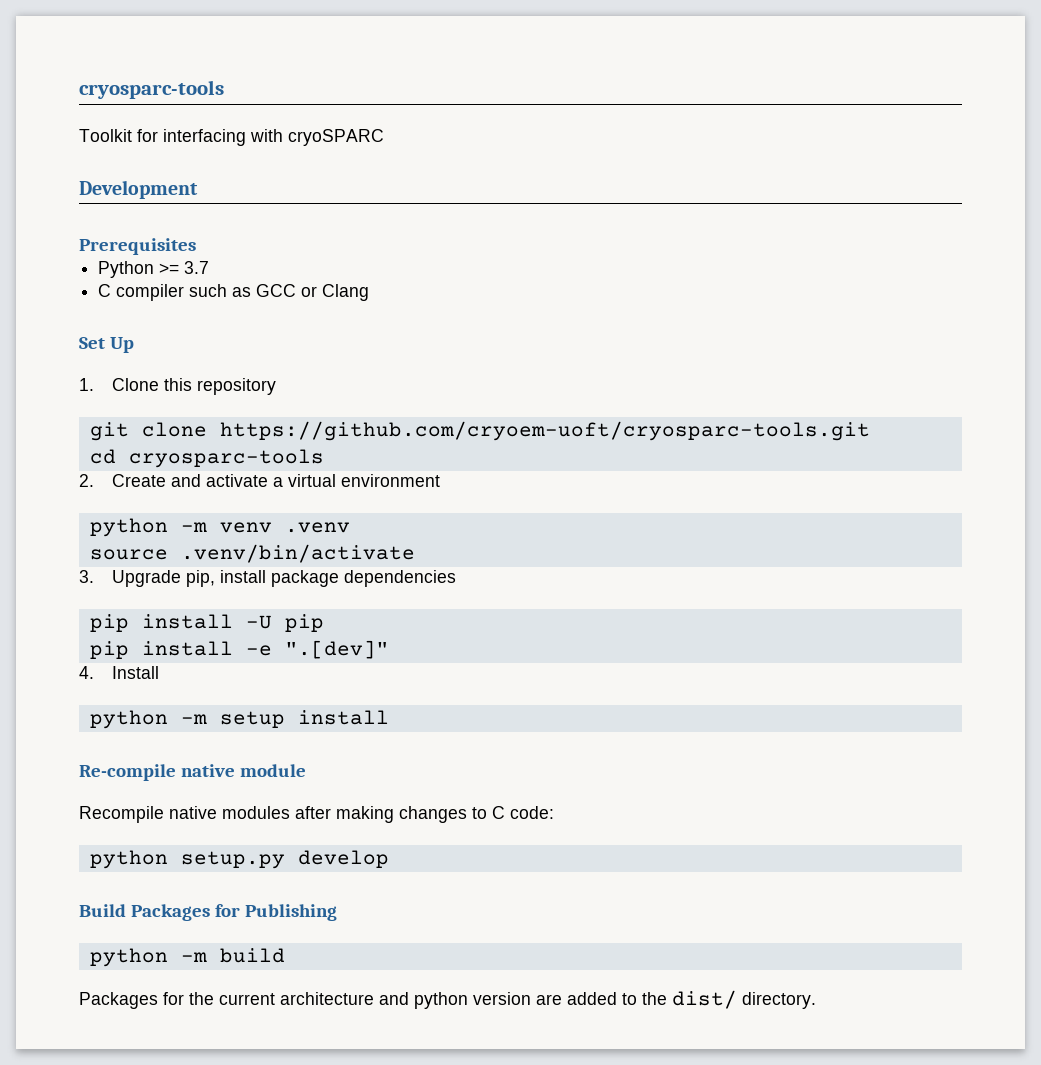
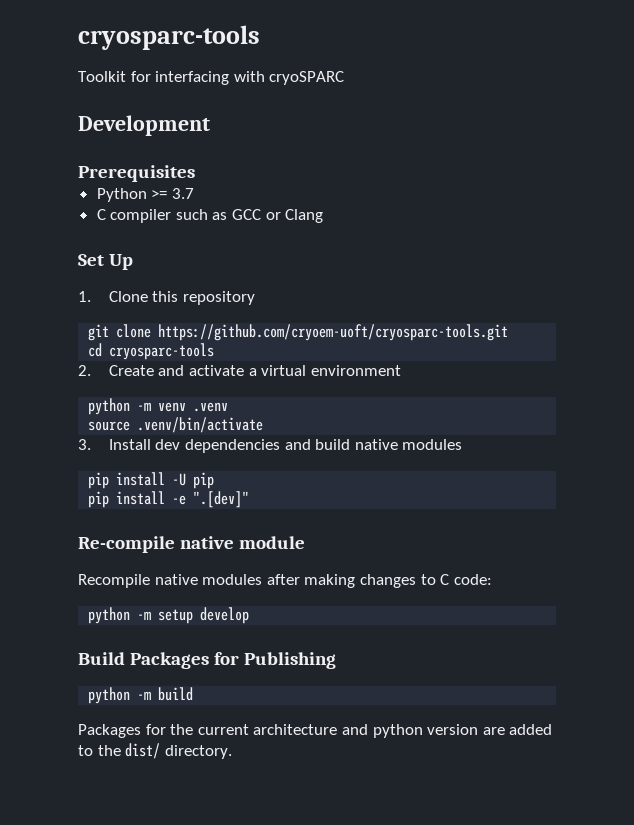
- 3. Upgrade pip, install package dependencies
+ 3. Install dev dependencies and build native modules
- 4. Install
- python -m setup install
- python setup.py develop
+ python -m setup develop

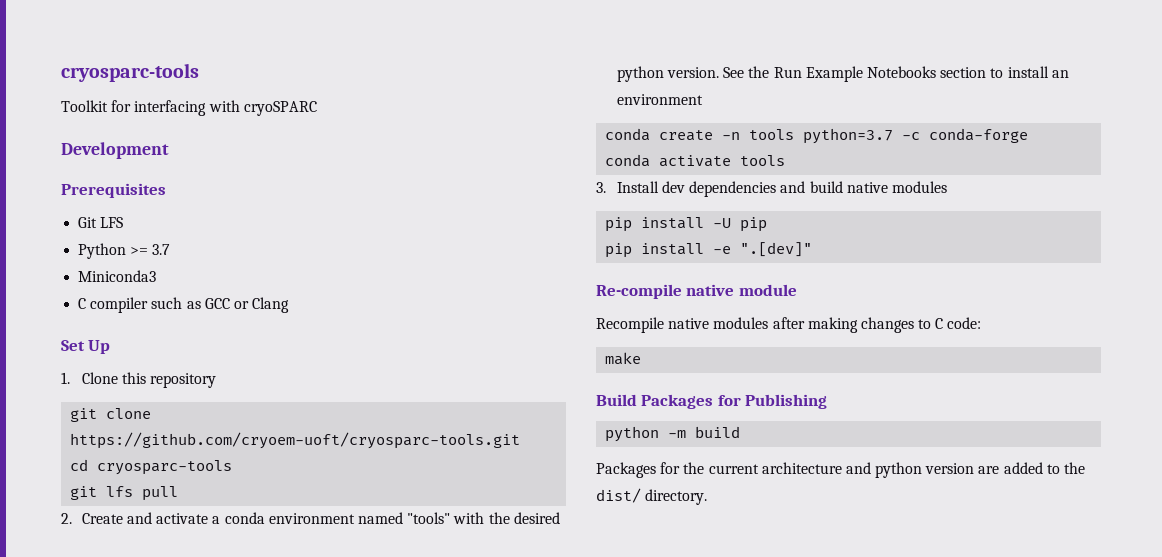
+ Git LFS
+ Miniconda3
+ git lfs pull
- 2. Create and activate a virtual environment
- python -m venv .venv
- source .venv/bin/activate
+ 2. Create and activate a conda environment named "tools" with the desired python version. See the Run Example Notebooks section to install an environment
+ conda create -n tools python=3.7 -c conda-forge
+ conda activate tools
- python -m setup develop
+ make

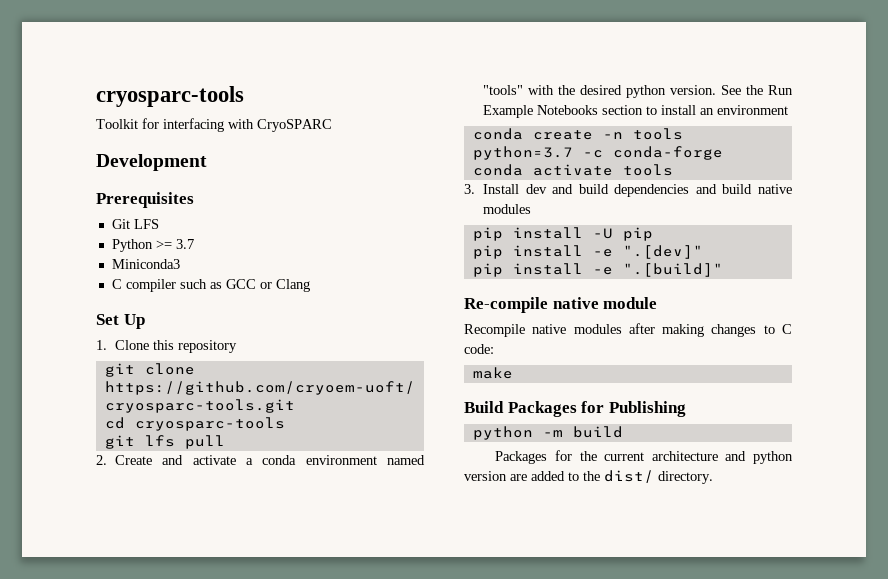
- Toolkit for interfacing with cryoSPARC
+ Toolkit for interfacing with CryoSPARC
- 3. Install dev dependencies and build native modules
+ 3. Install dev and build dependencies and build native modules
+ pip install -e ".[build]"

